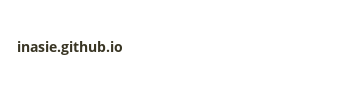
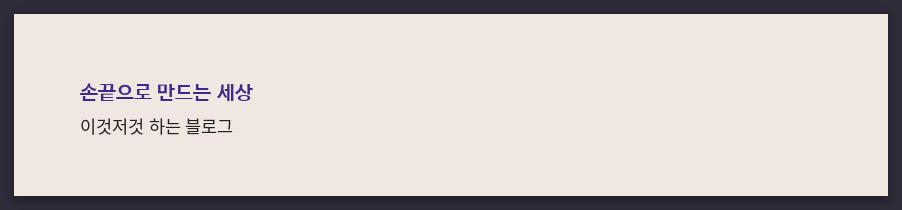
- inasie.github.io
+ 손끝으로 만드는 세상
+ 이것저것 하는 블로그

